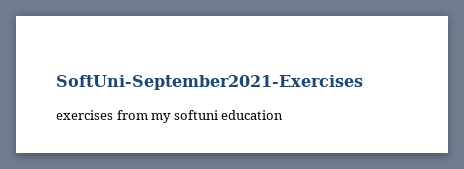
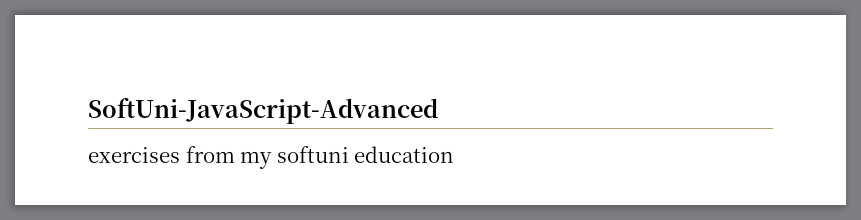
- SoftUni-September2021-Exercises
+ SoftUni-JavaScript-Advanced

